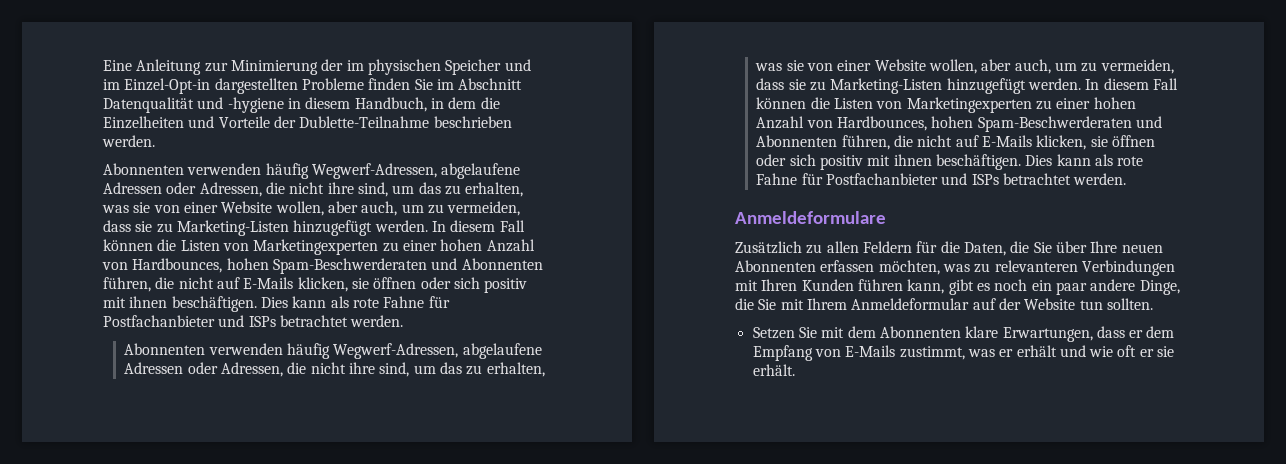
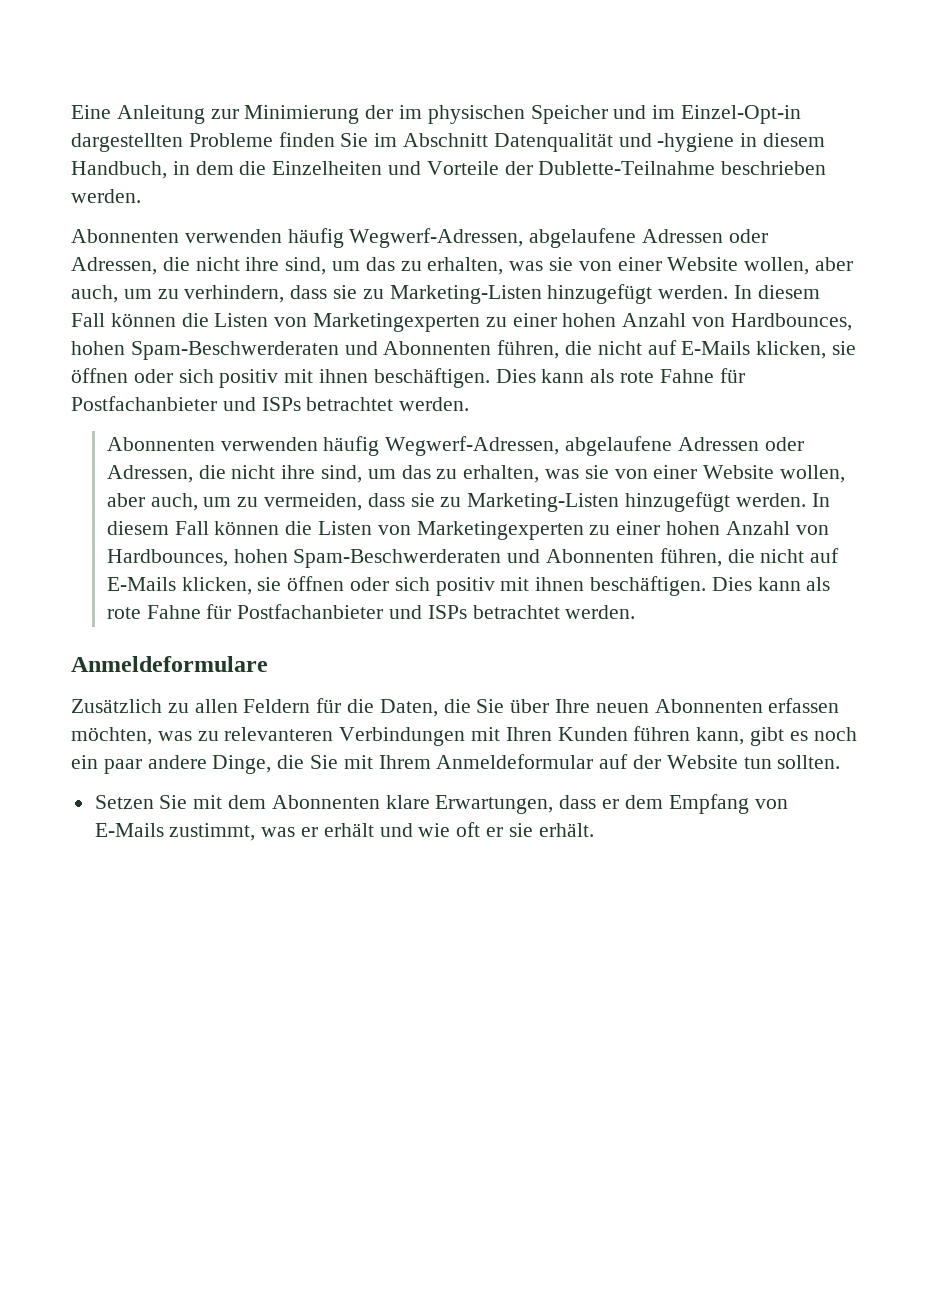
  Eine Anleitung zur Minimierung der im physischen Speicher und im Einzel-Opt-in dargestellten Probleme finden Sie im Abschnitt Datenqualität und -hygiene in diesem Handbuch, in dem die Einzelheiten und Vorteile der Dublette-Teilnahme beschrieben werden.
- Abonnenten verwenden häufig Wegwerf-Adressen, abgelaufene Adressen oder Adressen, die nicht ihre sind, um das zu erhalten, was sie von einer Website wollen, aber auch, um zu vermeiden, dass sie zu Marketing-Listen hinzugefügt werden.
+ Abonnenten verwenden häufig Wegwerf-Adressen, abgelaufene Adressen oder Adressen, die nicht ihre sind, um das zu erhalten, was sie von einer Website wollen, aber auch, um zu verhindern, dass sie zu Marketing-Listen hinzugefügt werden.

